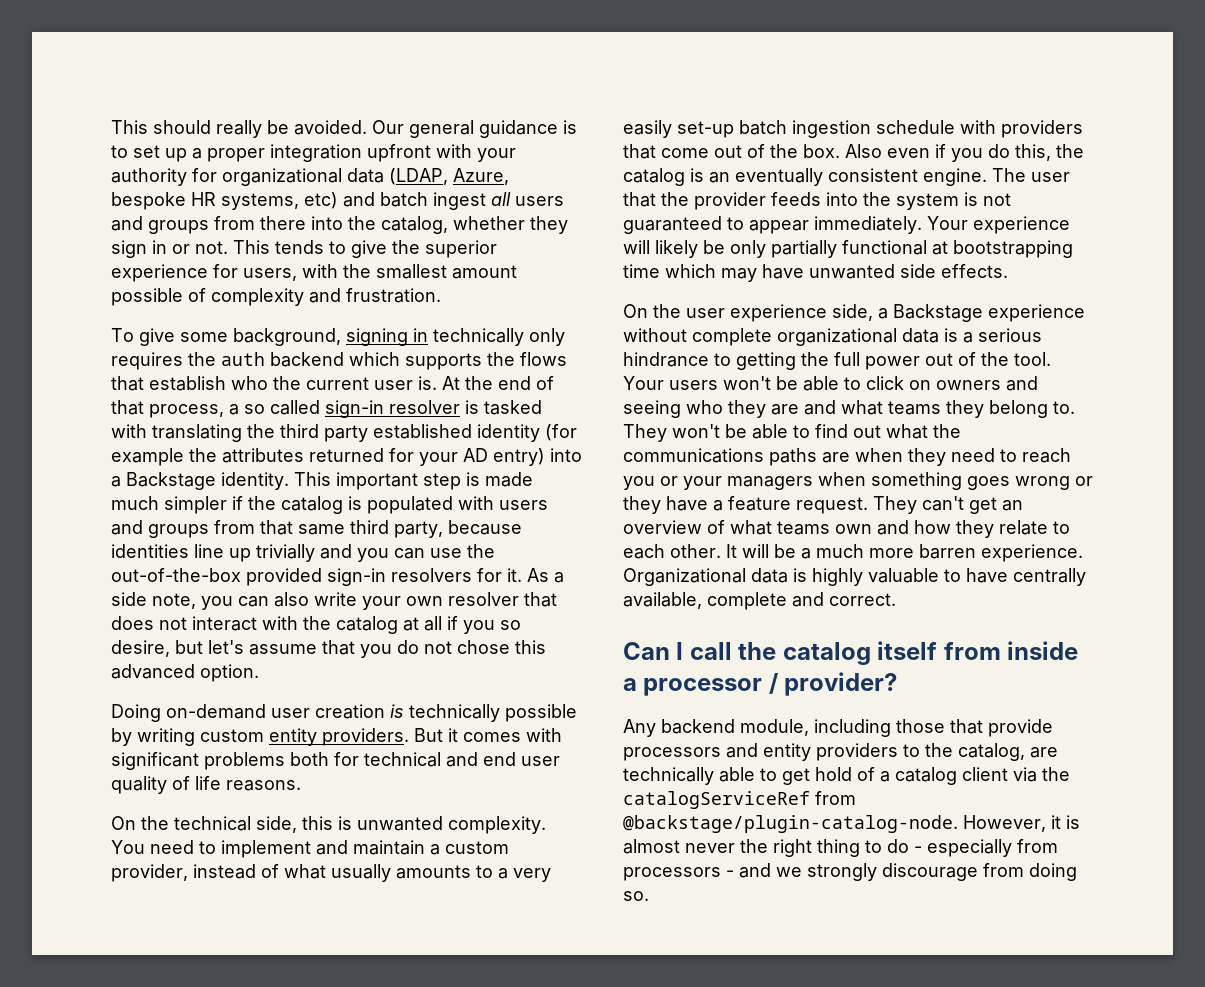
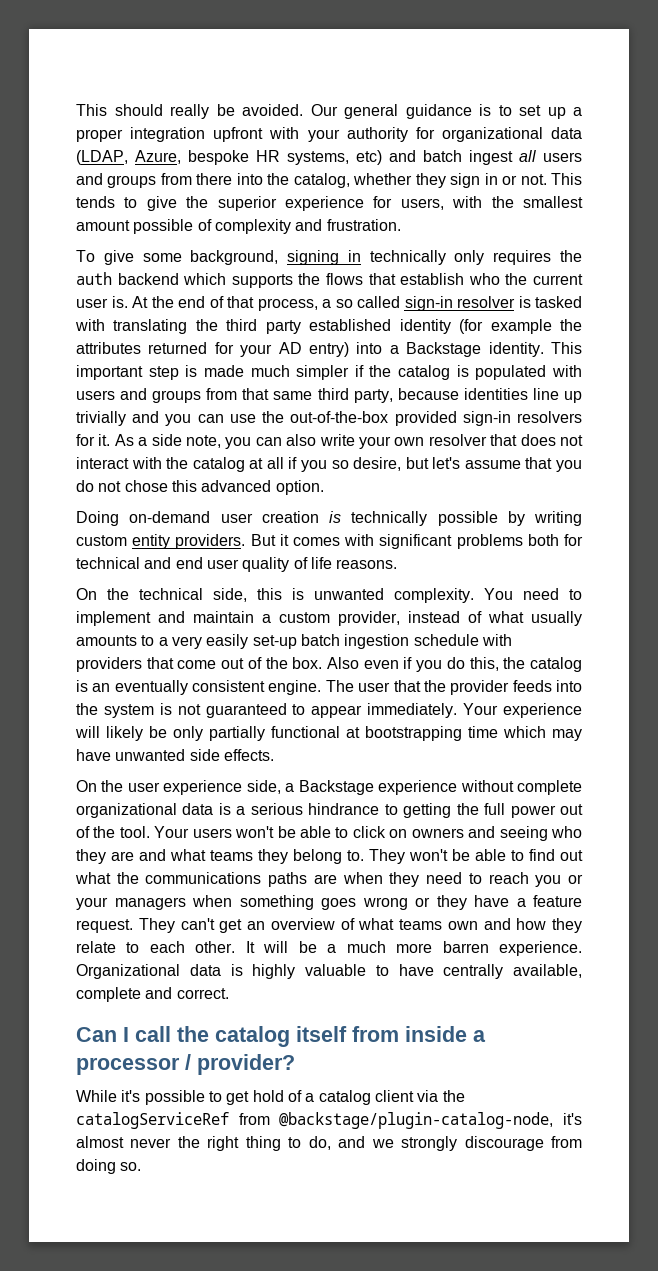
- Any backend module, including those that provide processors and entity providers to the catalog, are technically able to get hold of a catalog client via the catalogServiceRef from @backstage/plugin-catalog-node. However, it is almost never the right thing to do - especially from processors - and we strongly discourage from doing so.
+ While it's possible to get hold of a catalog client via the catalogServiceRef from @backstage/plugin-catalog-node, it's almost never the right thing to do, and we strongly discourage from doing so.

